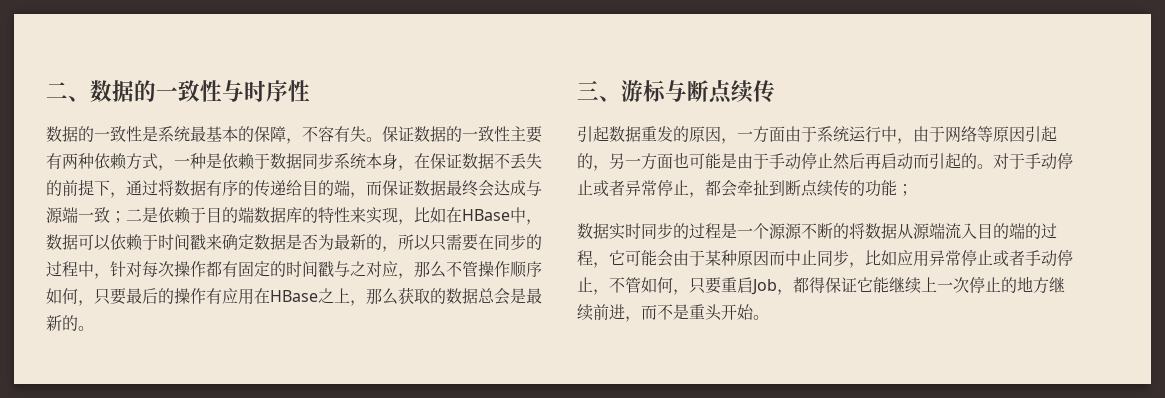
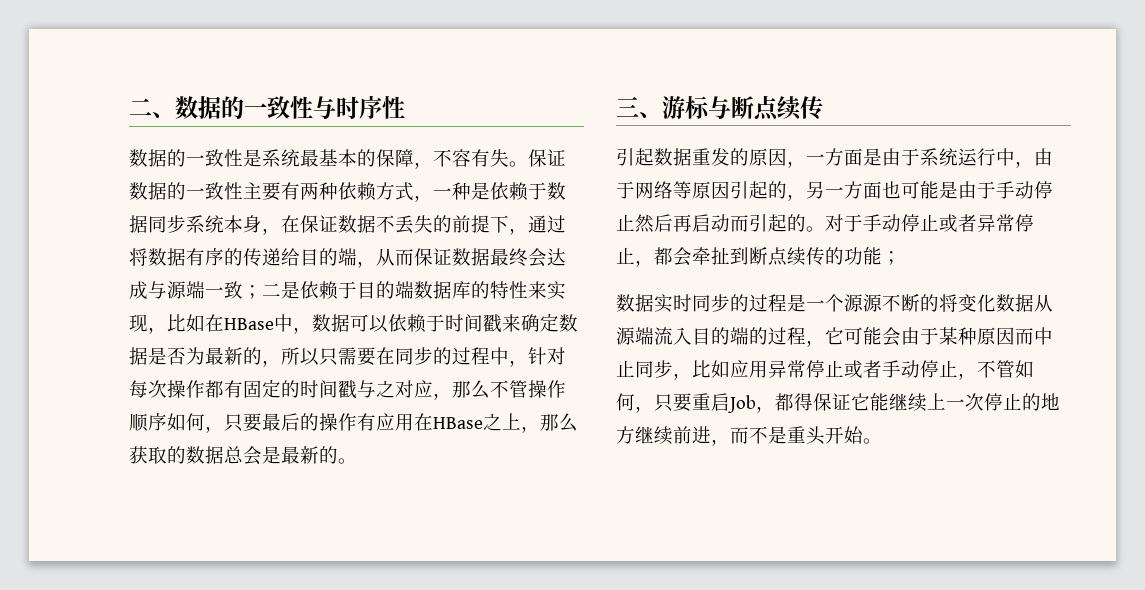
- 保证数据的一致性主要有两种依赖方式，一种是依赖于数据同步系统本身，在保证数据不丢失的前提下，通过将数据有序的传递给目的端，而保证数据最终会达成与源端一致；
+ 保证数据的一致性主要有两种依赖方式，一种是依赖于数据同步系统本身，在保证数据不丢失的前提下，通过将数据有序的传递给目的端，从而保证数据最终会达成与源端一致；
- 引起数据重发的原因，一方面由于系统运行中，由于网络等原因引起的，另一方面也可能是由于手动停止然后再启动而引起的。
+ 引起数据重发的原因，一方面是由于系统运行中，由于网络等原因引起的，另一方面也可能是由于手动停止然后再启动而引起的。
- 数据实时同步的过程是一个源源不断的将数据从源端流入目的端的过程，它可能会由于某种原因而中止同步，比如应用异常停止或者手动停止，不管如何，只要重启Job，都得保证它能继续上一次停止的地方继续前进，而不是重头开始。
+ 数据实时同步的过程是一个源源不断的将变化数据从源端流入目的端的过程，它可能会由于某种原因而中止同步，比如应用异常停止或者手动停止，不管如何，只要重启Job，都得保证它能继续上一次停止的地方继续前进，而不是重头开始。

